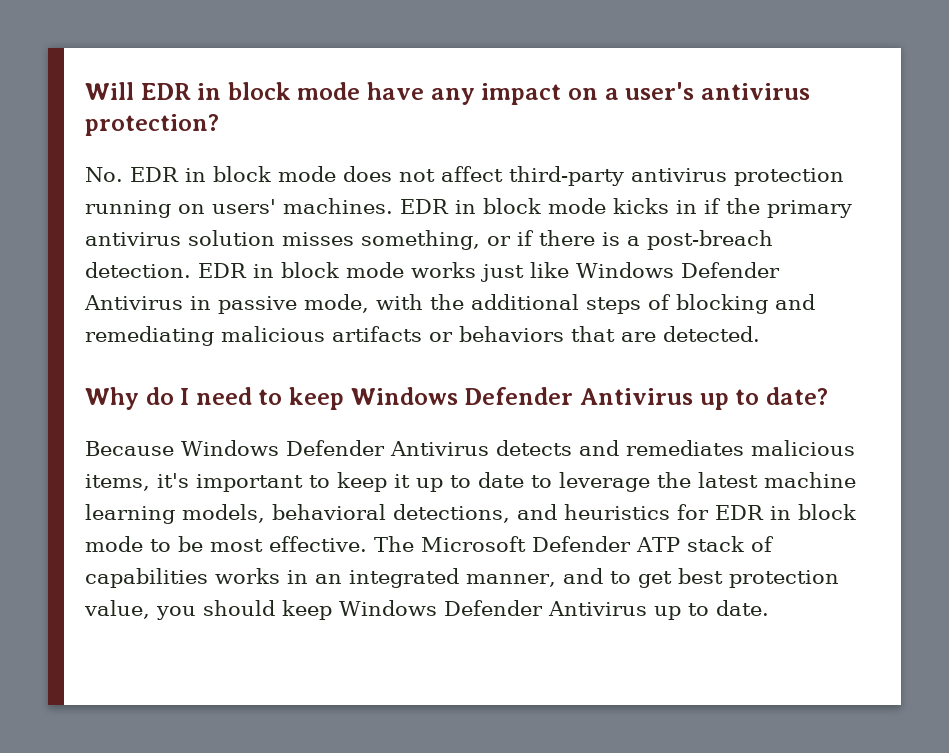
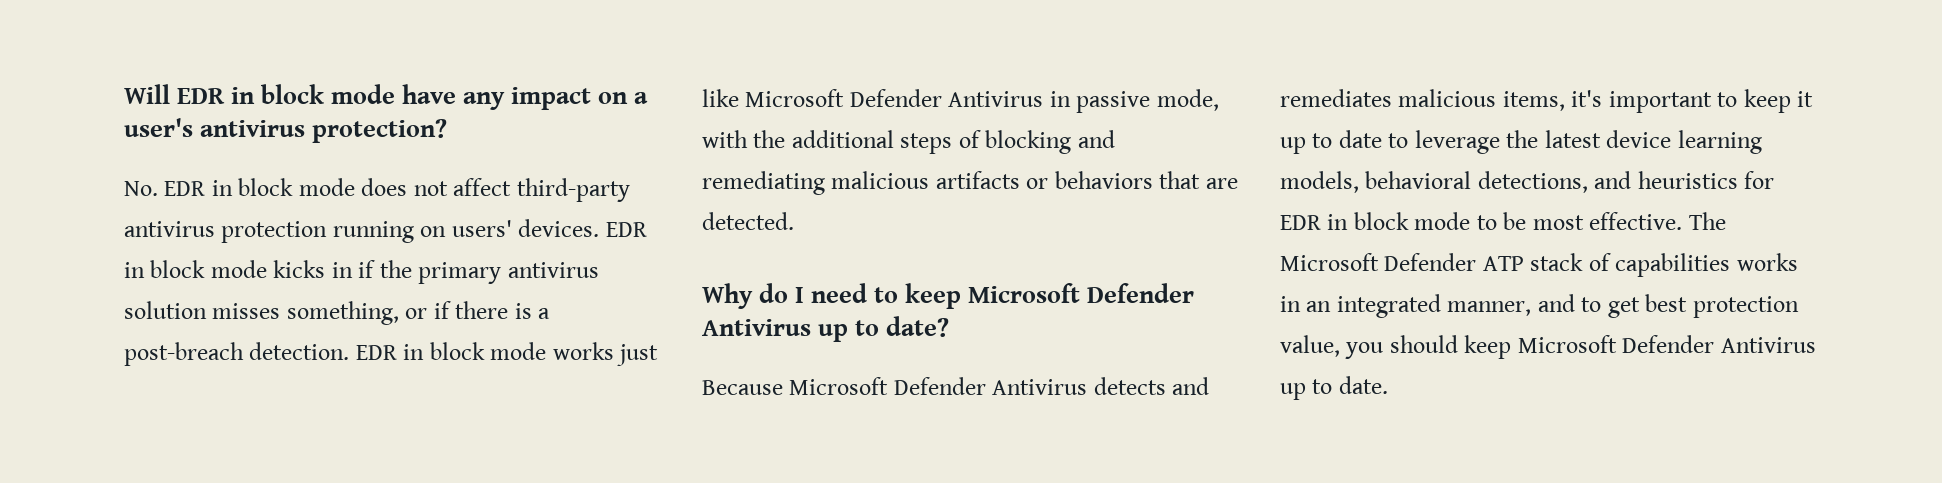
- No. EDR in block mode does not affect third-party antivirus protection running on users' machines.
+ No. EDR in block mode does not affect third-party antivirus protection running on users' devices.
- EDR in block mode works just like Windows Defender Antivirus in passive mode, with the additional steps of blocking and remediating malicious artifacts or behaviors that are detected.
+ EDR in block mode works just like Microsoft Defender Antivirus in passive mode, with the additional steps of blocking and remediating malicious artifacts or behaviors that are detected.
- Why do I need to keep Windows Defender Antivirus up to date?
+ Why do I need to keep Microsoft Defender Antivirus up to date?
- Because Windows Defender Antivirus detects and remediates malicious items, it's important to keep it up to date to leverage the latest machine learning models, behavioral detections, and heuristics for EDR in block mode to be most effective.
+ Because Microsoft Defender Antivirus detects and remediates malicious items, it's important to keep it up to date to leverage the latest device learning models, behavioral detections, and heuristics for EDR in block mode to be most effective.
- The Microsoft Defender ATP stack of capabilities works in an integrated manner, and to get best protection value, you should keep Windows Defender Antivirus up to date.
+ The Microsoft Defender ATP stack of capabilities works in an integrated manner, and to get best protection value, you should keep Microsoft Defender Antivirus up to date.

